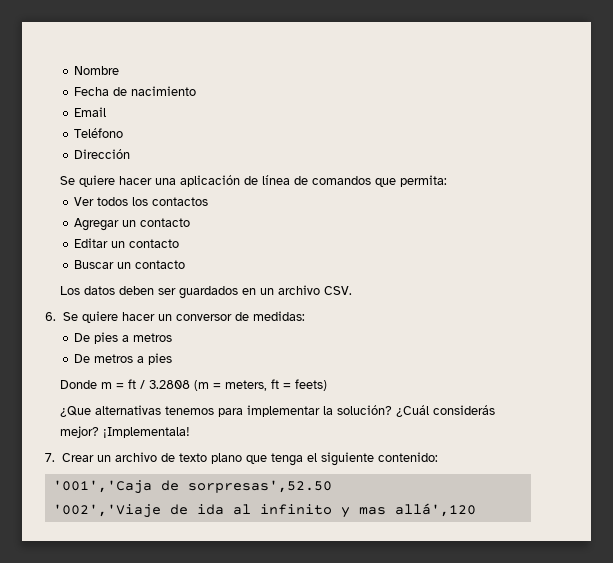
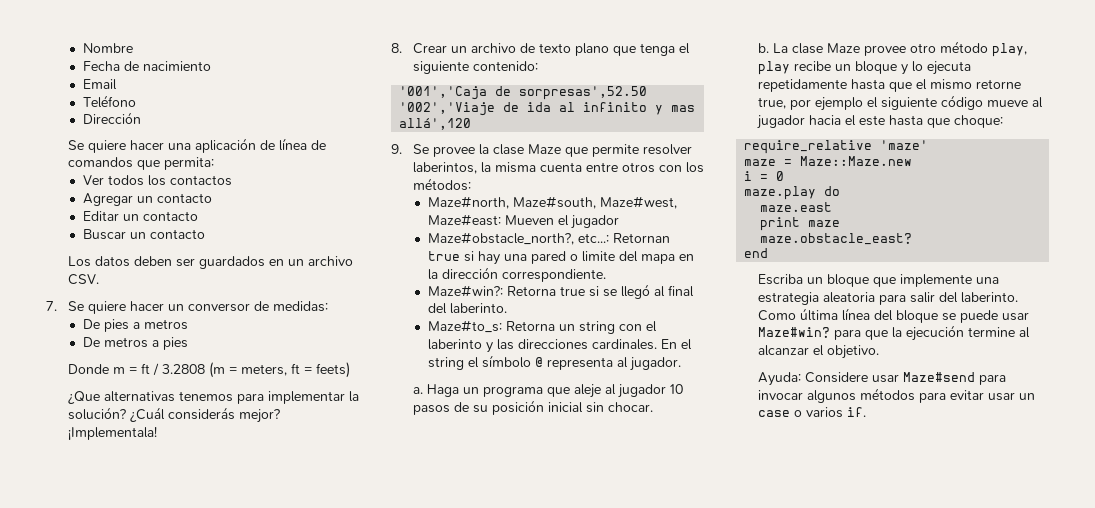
- 6. Se quiere hacer un conversor de medidas:
+ 7. Se quiere hacer un conversor de medidas:
- 7. Crear un archivo de texto plano que tenga el siguiente contenido:
+ 8. Crear un archivo de texto plano que tenga el siguiente contenido:
+ 9. Se provee la clase Maze que permite resolver laberintos, la misma cuenta entre otros con los métodos:
+ Maze#north, Maze#south, Maze#west, Maze#east: Mueven el jugador
+ Maze#obstacle_north?, etc...: Retornan true si hay una pared o limite del mapa en la dirección correspondiente.
+ Maze#win?: Retorna true si se llegó al final del laberinto.
+ Maze#to_s: Retorna un string con el laberinto y las direcciones cardinales. En el string el símbolo @ representa al jugador.
+ a. Haga un programa que aleje al jugador 10 pasos de su posición inicial sin chocar.
+ b. La clase Maze provee otro método play, play recibe un bloque y lo ejecuta repetidamente hasta que el mismo retorne true, por ejemplo el siguiente código mueve al jugador hacia el este hasta que choque:
+ require_relative 'maze'
+ maze = Maze::Maze.new
+ i = 0
+ maze.play do
+ maze.east
+ print maze
+ maze.obstacle_east?
+ end
+ Escriba un bloque que implemente una estrategia aleatoria para salir del laberinto. Como última línea del bloque se puede usar Maze#win? para que la ejecución termine al alcanzar el objetivo.
+ Ayuda: Considere usar Maze#send para invocar algunos métodos para evitar usar un case o varios if.

